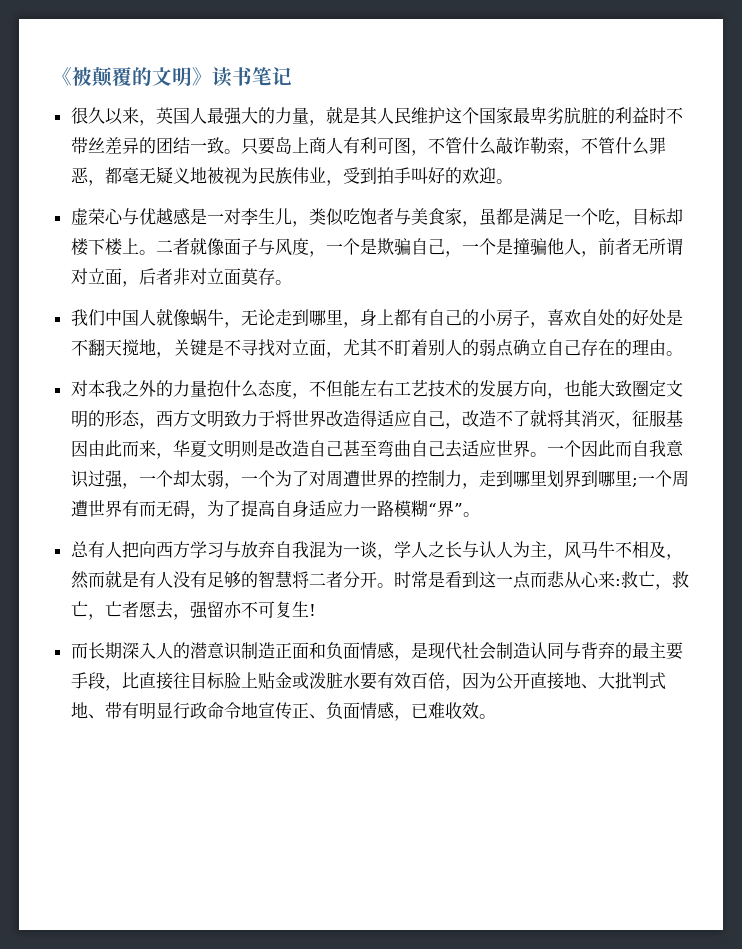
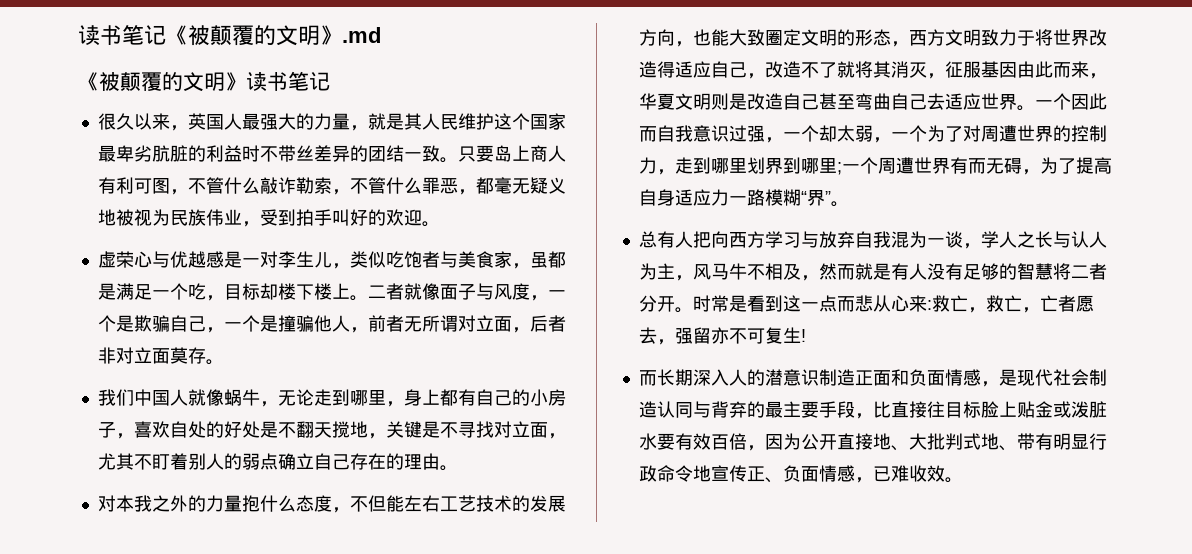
+ 读书笔记《被颠覆的文明》.md

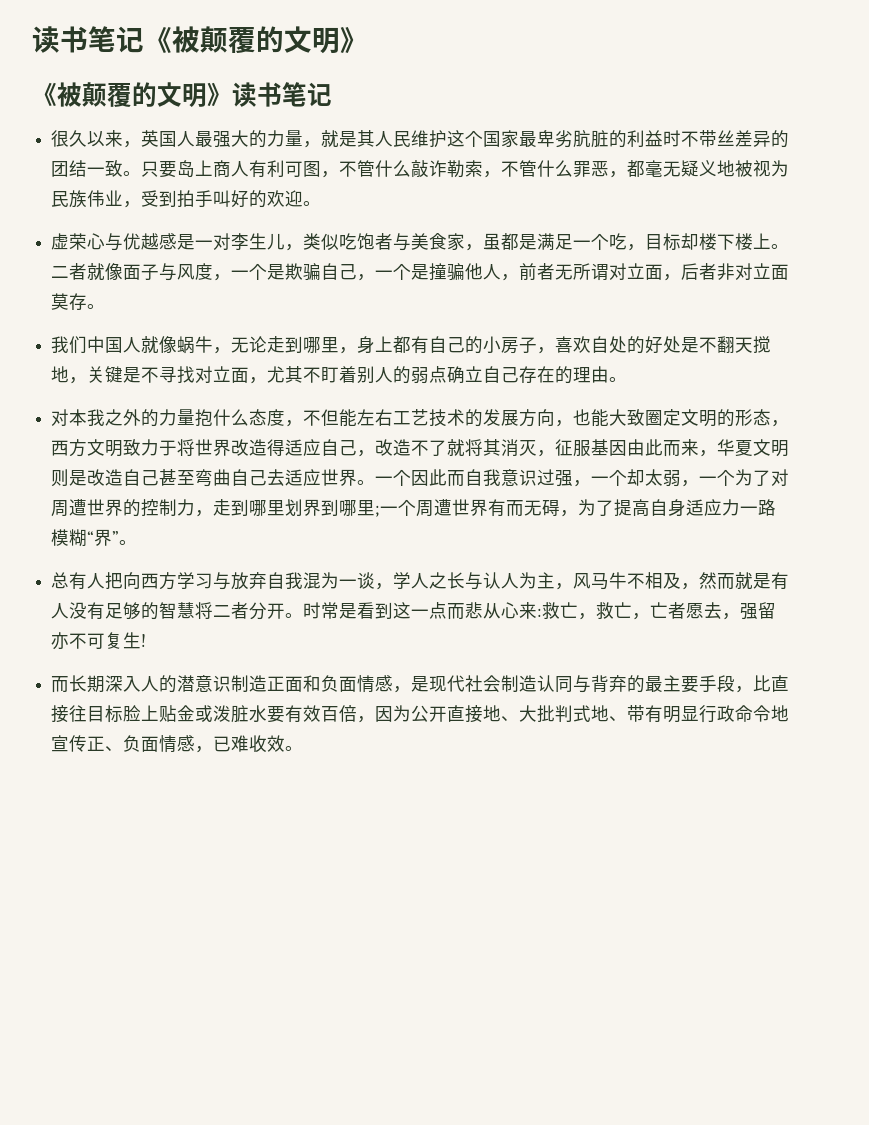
- 读书笔记《被颠覆的文明》.md
+ 读书笔记《被颠覆的文明》

